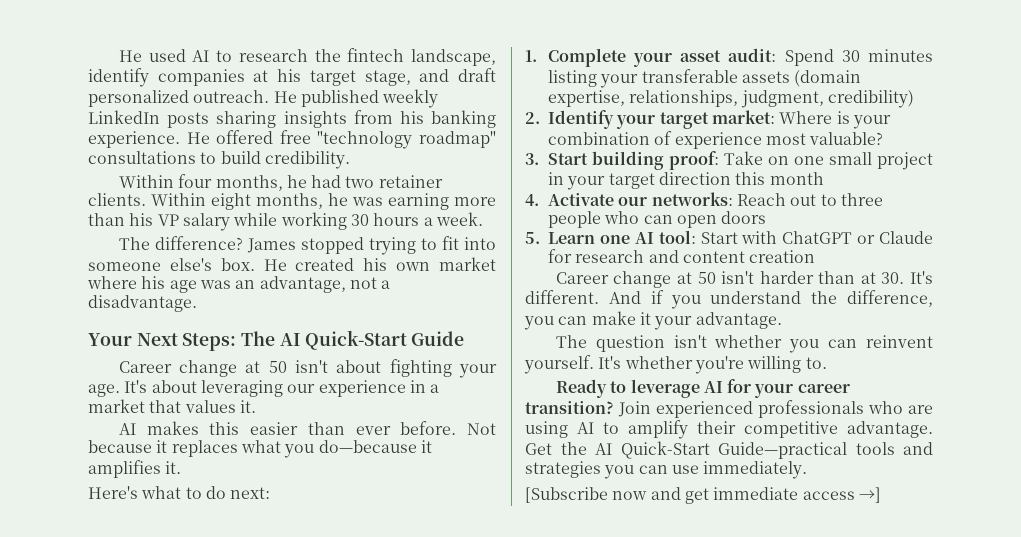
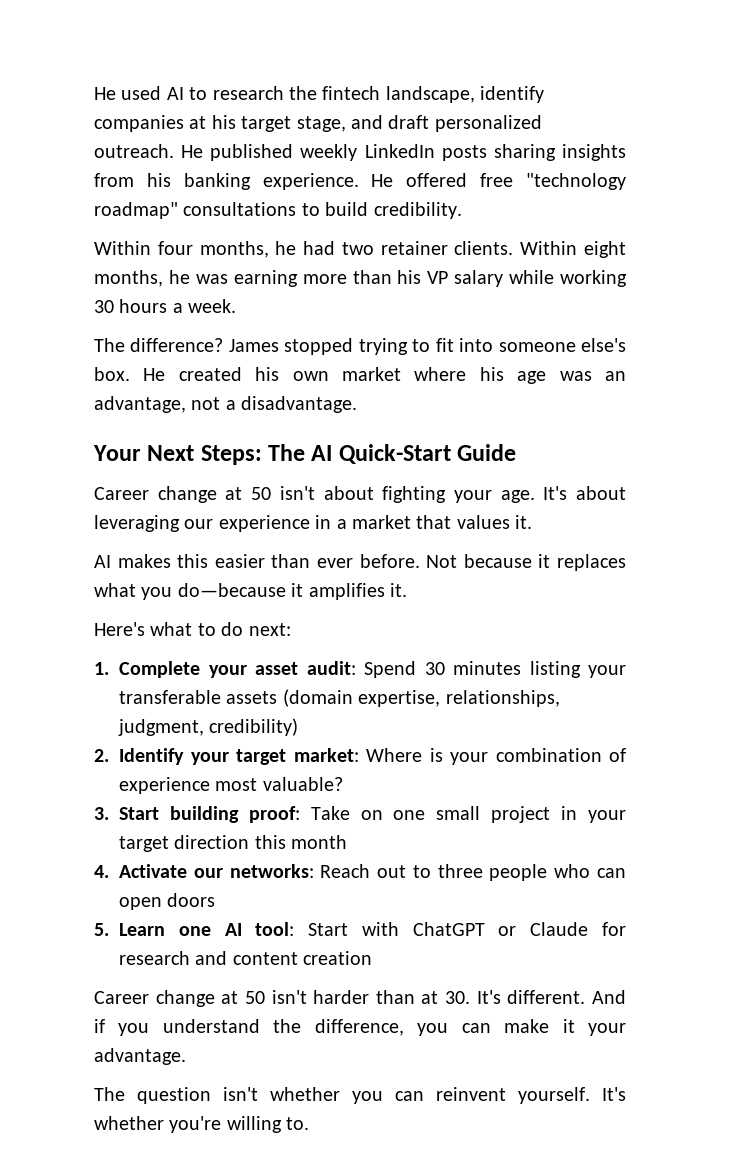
- Ready to leverage AI for your career transition? Join experienced professionals who are using AI to amplify their competitive advantage. Get the AI Quick-Start Guide—practical tools and strategies you can use immediately.
- [Subscribe now and get immediate access →]

